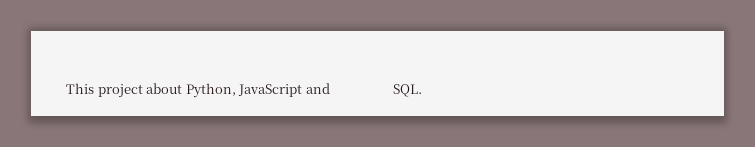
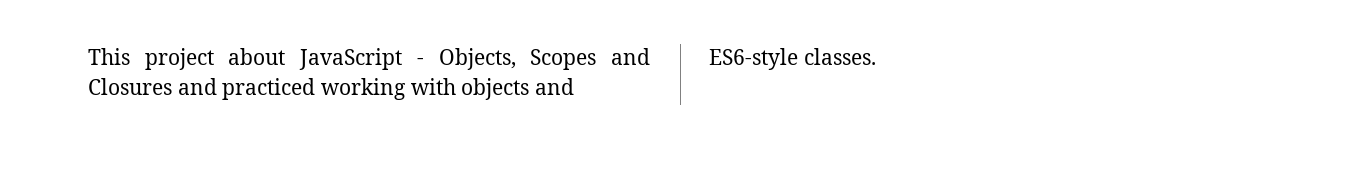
- This project about Python, JavaScript and SQL.
+ This project about JavaScript - Objects, Scopes and Closures and practiced working with objects and ES6-style classes.

